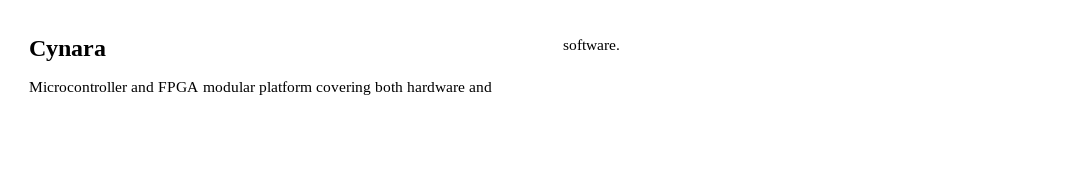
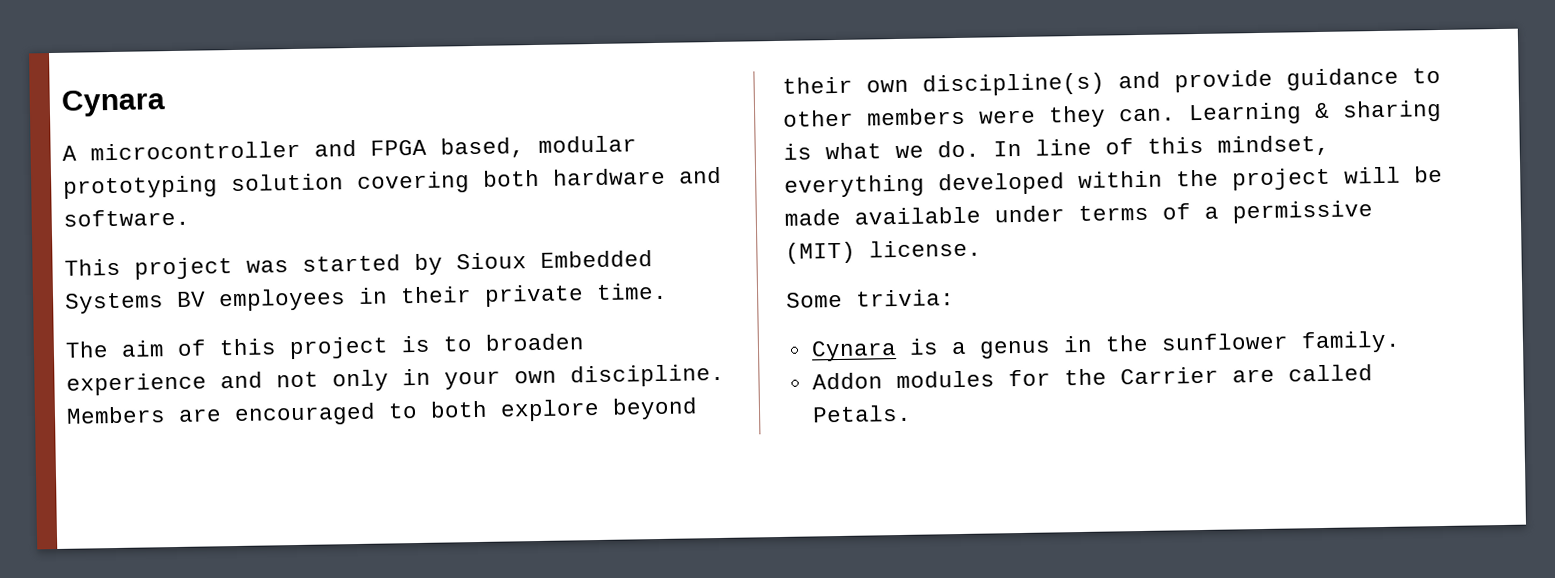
- Microcontroller and FPGA modular platform covering both hardware and software.
+ A microcontroller and FPGA based, modular prototyping solution covering both hardware and software.
+ This project was started by Sioux Embedded Systems BV employees in their private time.
+ The aim of this project is to broaden experience and not only in your own discipline. Members are encouraged to both explore beyond their own discipline(s) and provide guidance to other members were they can. Learning & sharing is what we do. In line of this mindset, everything developed within the project will be made available under terms of a permissive (MIT) license.
+ Some trivia:
+ Cynara is a genus in the sunflower family.
+ Addon modules for the Carrier are called Petals.

